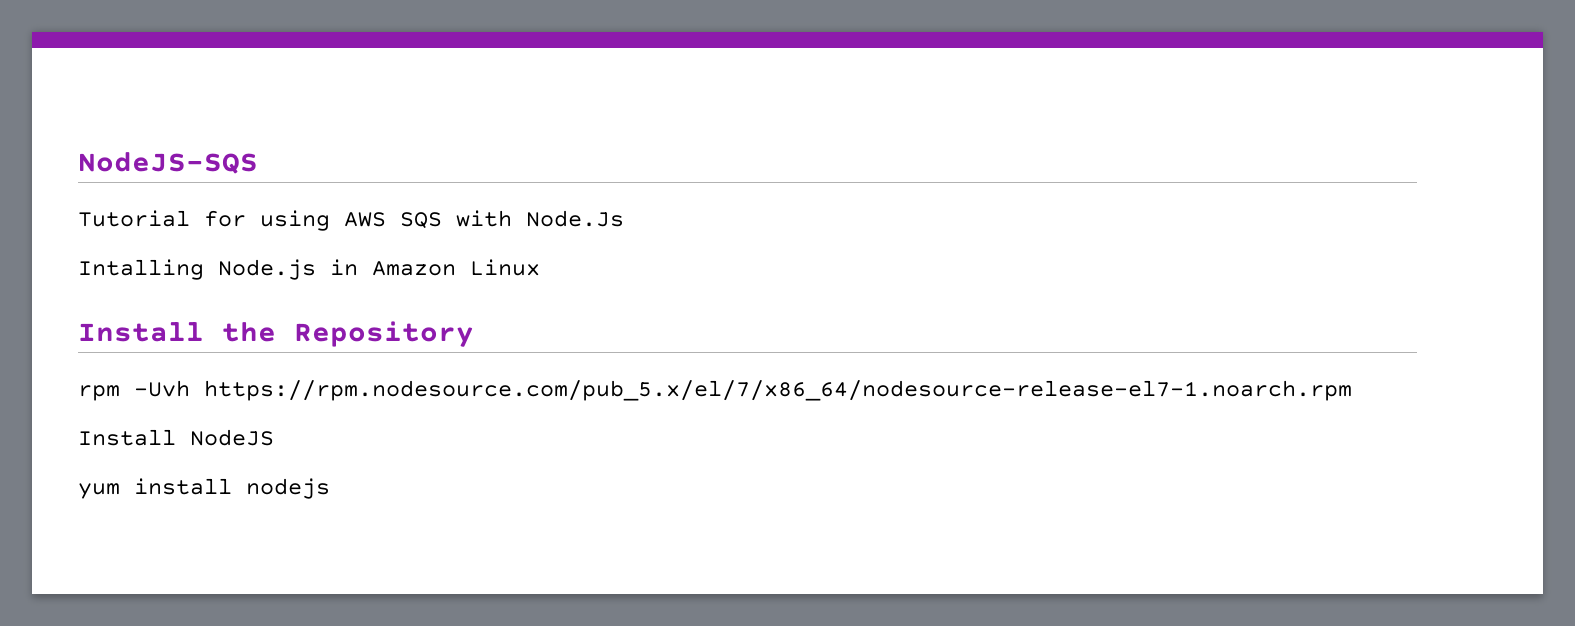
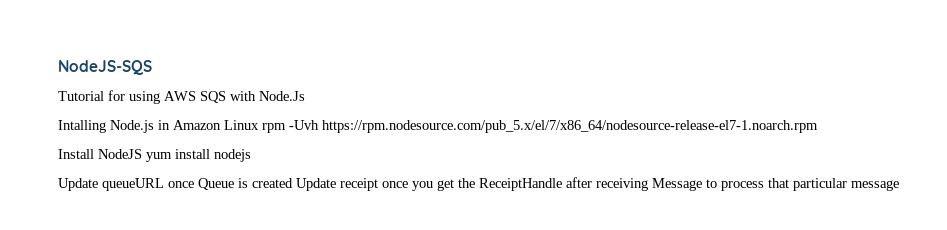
- Intalling Node.js in Amazon Linux
- Install the Repository
- rpm -Uvh https://rpm.nodesource.com/pub_5.x/el/7/x86_64/nodesource-release-el7-1.noarch.rpm
+ Intalling Node.js in Amazon Linux rpm -Uvh https://rpm.nodesource.com/pub_5.x/el/7/x86_64/nodesource-release-el7-1.noarch.rpm
- Install NodeJS
- yum install nodejs
+ Install NodeJS yum install nodejs
+ Update queueURL once Queue is created Update receipt once you get the ReceiptHandle after receiving Message to process that particular message

